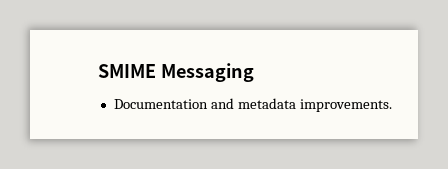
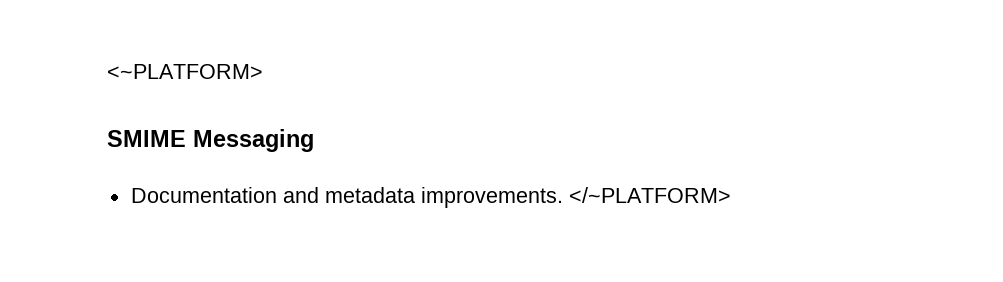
+ <~PLATFORM>
+ </~PLATFORM>

